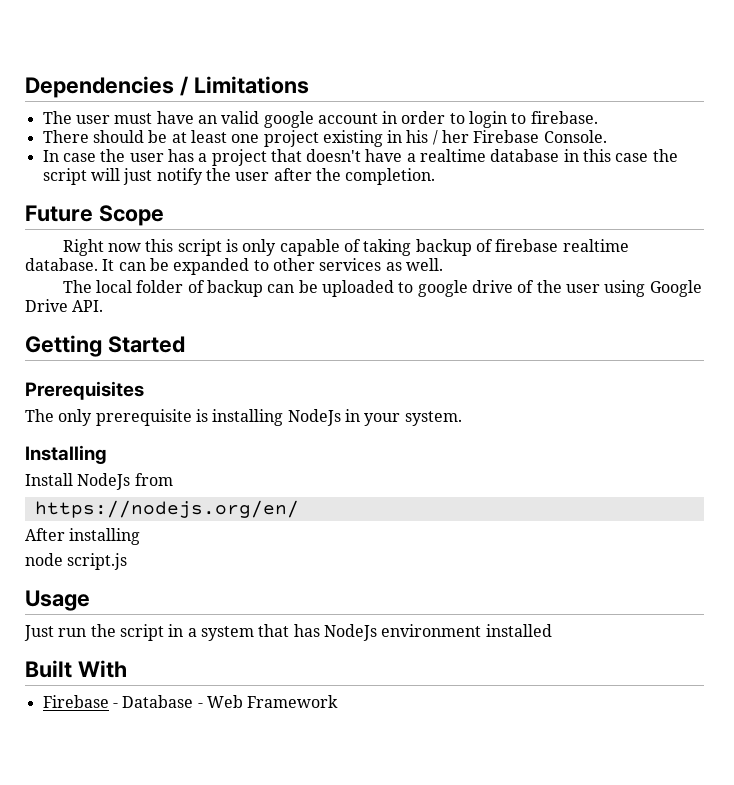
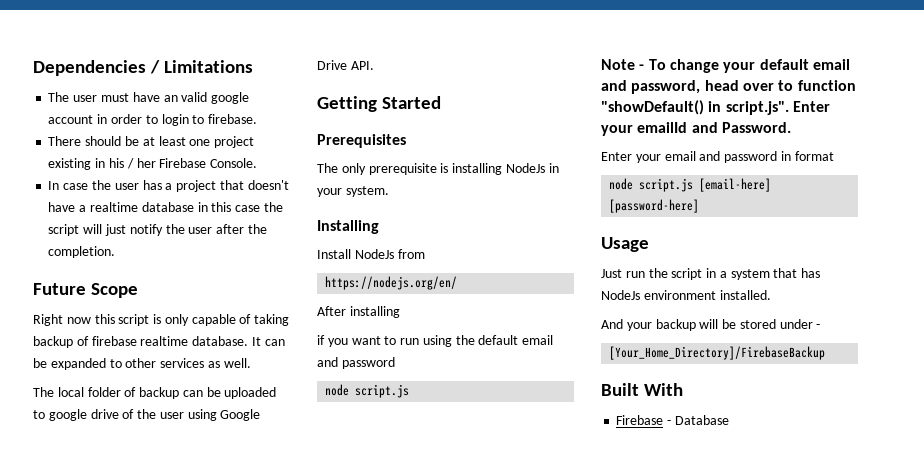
+ if you want to run using the default email and password
  node script.js
+ Note - To change your default email and password, head over to function "showDefault() in script.js". Enter your emailId and Password.
+ Enter your email and password in format
+ node script.js [email-here] [password-here]
- Just run the script in a system that has NodeJs environment installed
+ Just run the script in a system that has NodeJs environment installed.
+ And your backup will be stored under -
+ [Your_Home_Directory]/FirebaseBackup
- Firebase - Database - Web Framework
+ Firebase - Database

